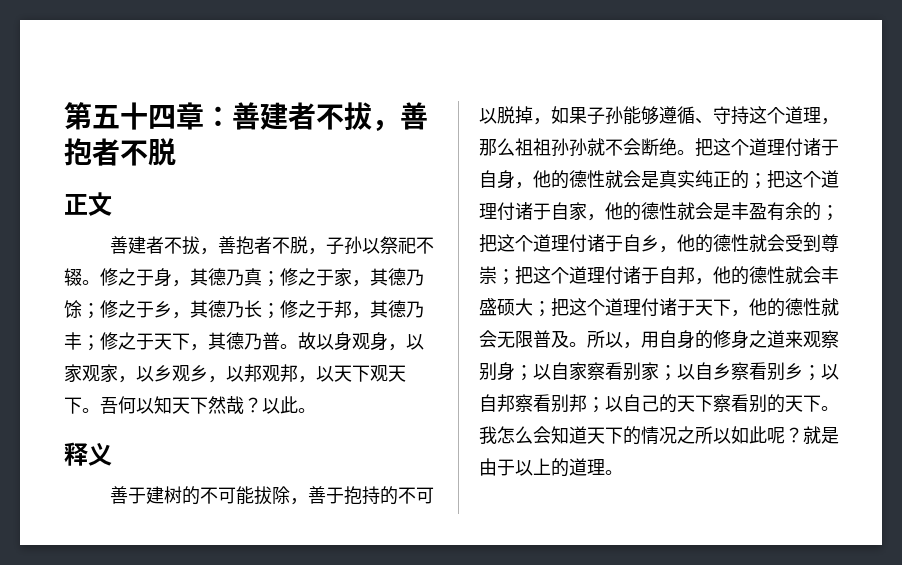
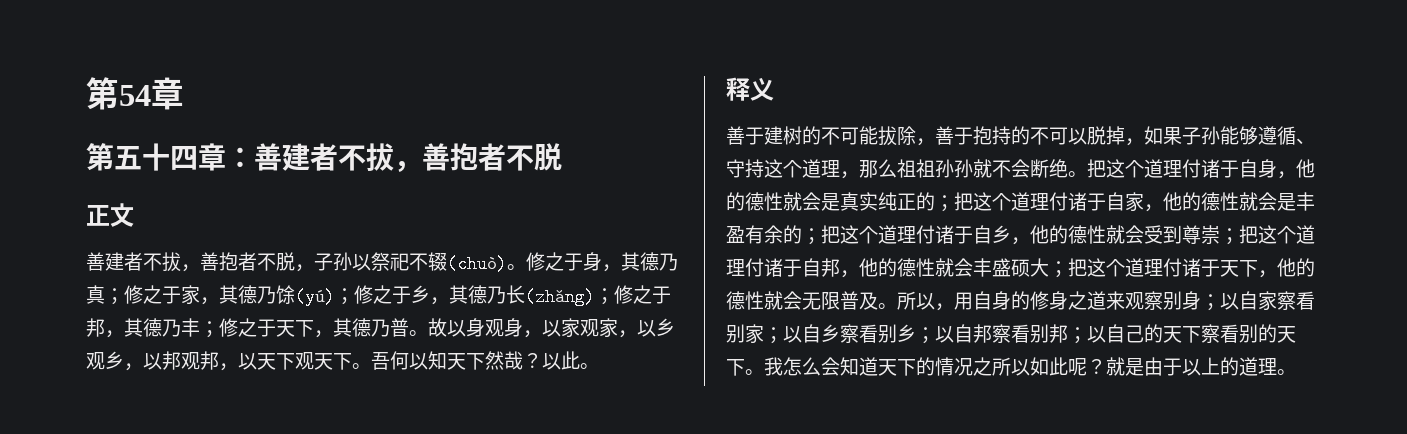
+ 第54章
- 善建者不拔，善抱者不脱，子孙以祭祀不辍。
+ 善建者不拔，善抱者不脱，子孙以祭祀不辍(chuò)。
- 修之于身，其德乃真；修之于家，其德乃馀；修之于乡，其德乃长；修之于邦，其德乃丰；修之于天下，其德乃普。
+ 修之于身，其德乃真；修之于家，其德乃馀(yú)；修之于乡，其德乃长(zhǎng)；修之于邦，其德乃丰；修之于天下，其德乃普。

